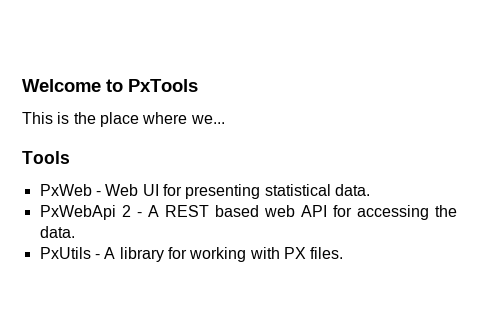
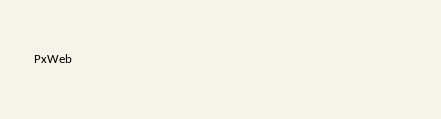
- Welcome to PxTools
- This is the place where we...
- Tools
- PxWeb - Web UI for presenting statistical data.
- PxWebApi 2 - A REST based web API for accessing the data.
- PxUtils - A library for working with PX files.
+ PxWeb

